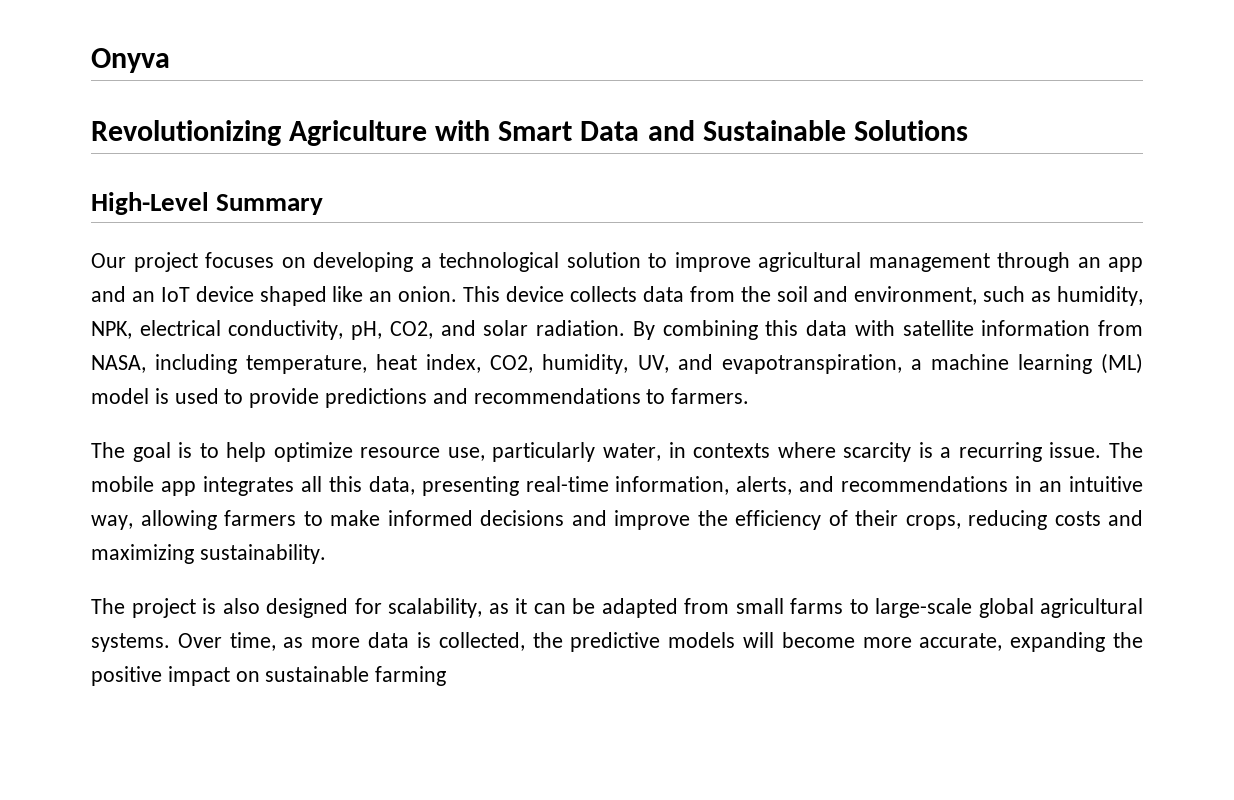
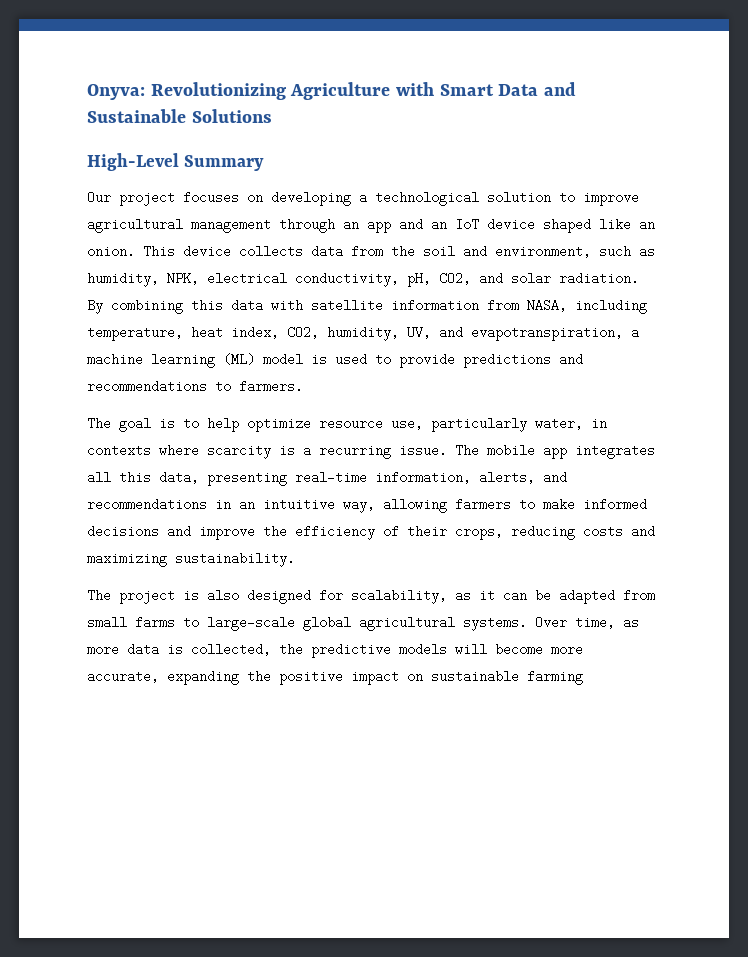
- Onyva
- Revolutionizing Agriculture with Smart Data and Sustainable Solutions
+ Onyva: Revolutionizing Agriculture with Smart Data and Sustainable Solutions

